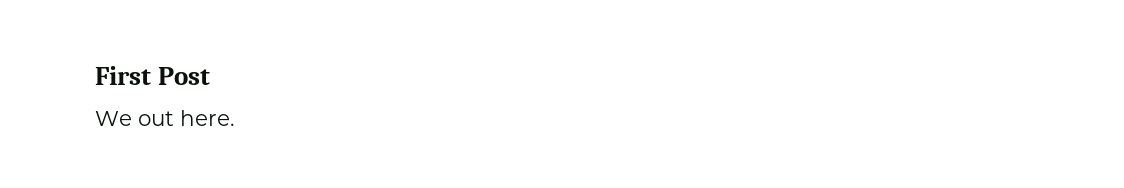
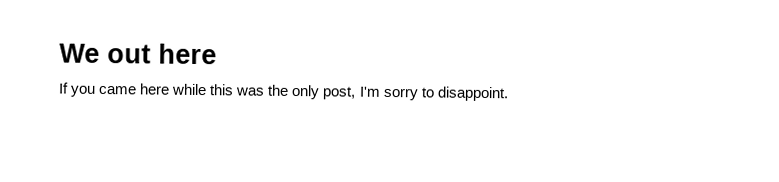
- First Post
- We out here.
+ We out here
+ If you came here while this was the only post, I'm sorry to disappoint.

